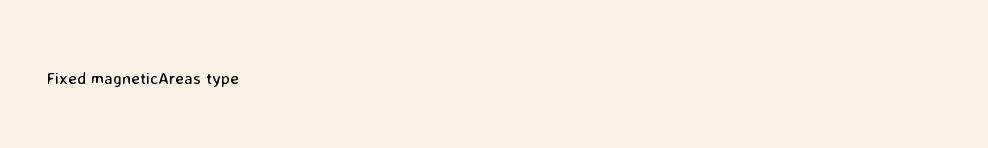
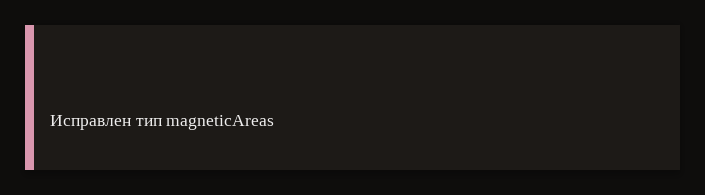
- Fixed magneticAreas type
+ Исправлен тип magneticAreas

